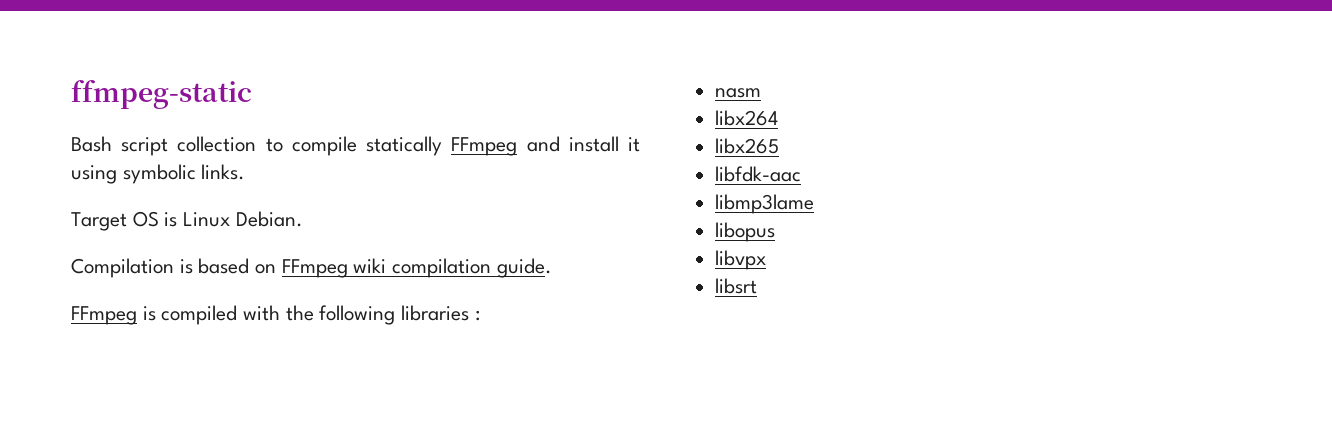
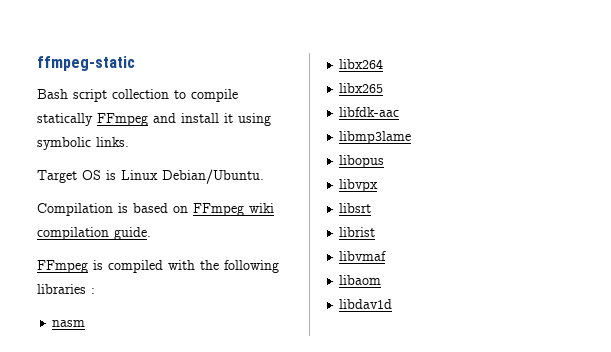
- Target OS is Linux Debian.
+ Target OS is Linux Debian/Ubuntu.
+ librist
+ libvmaf
+ libaom
+ libdav1d

